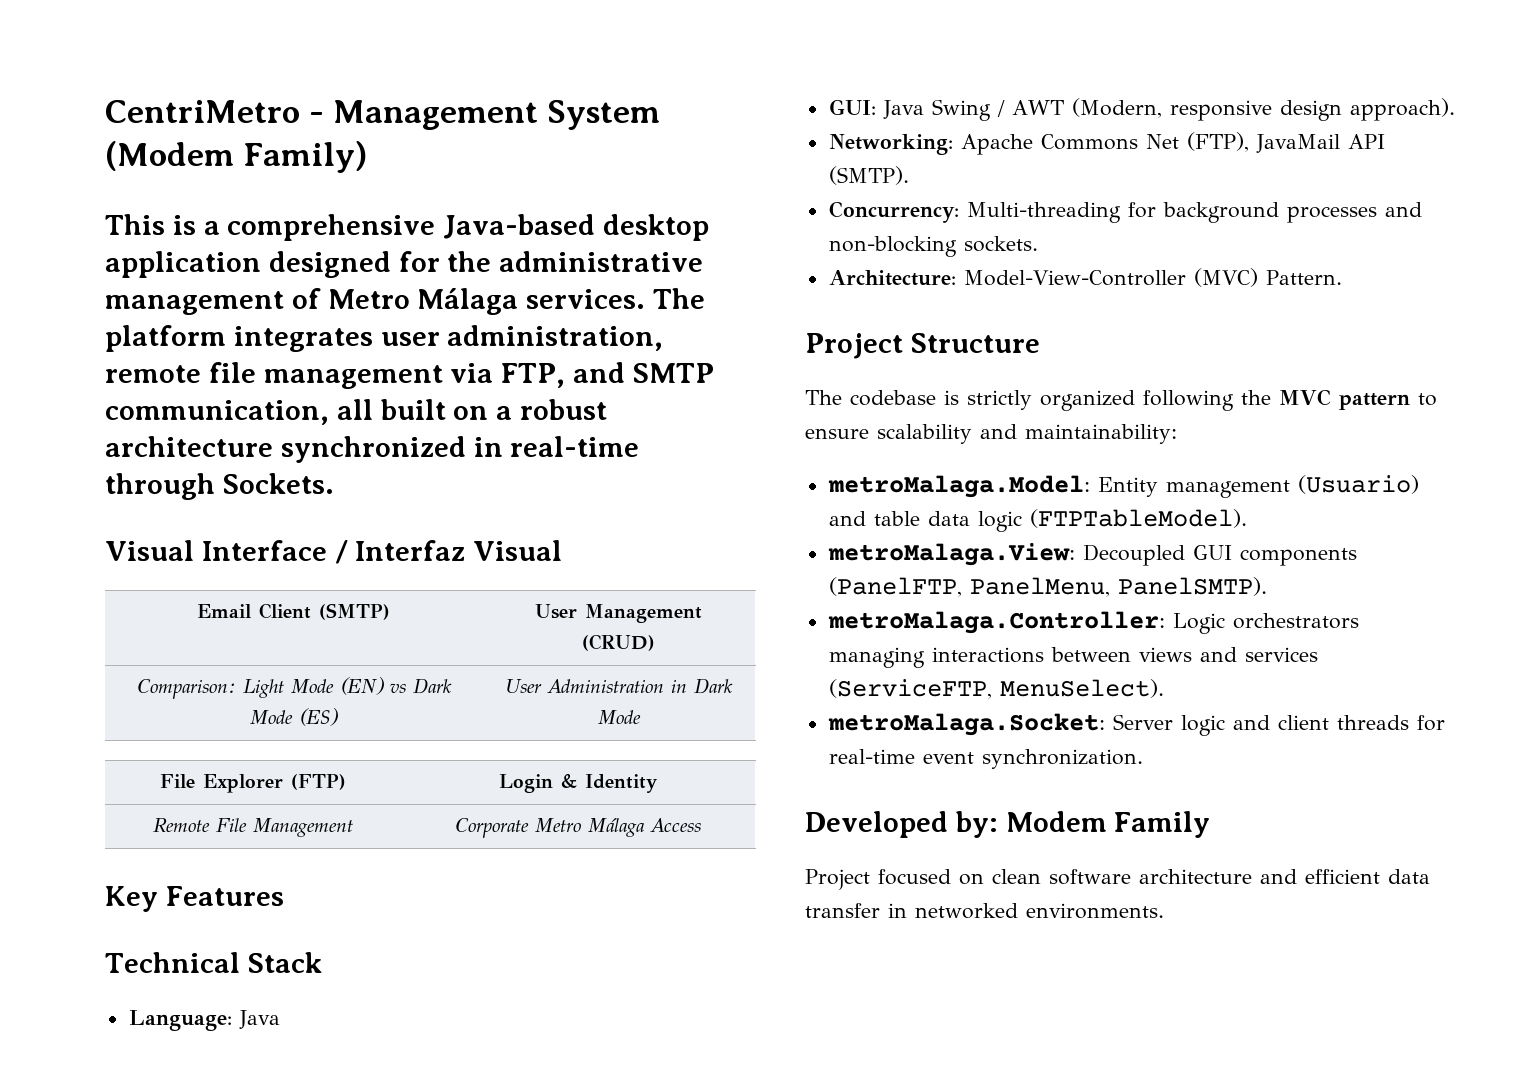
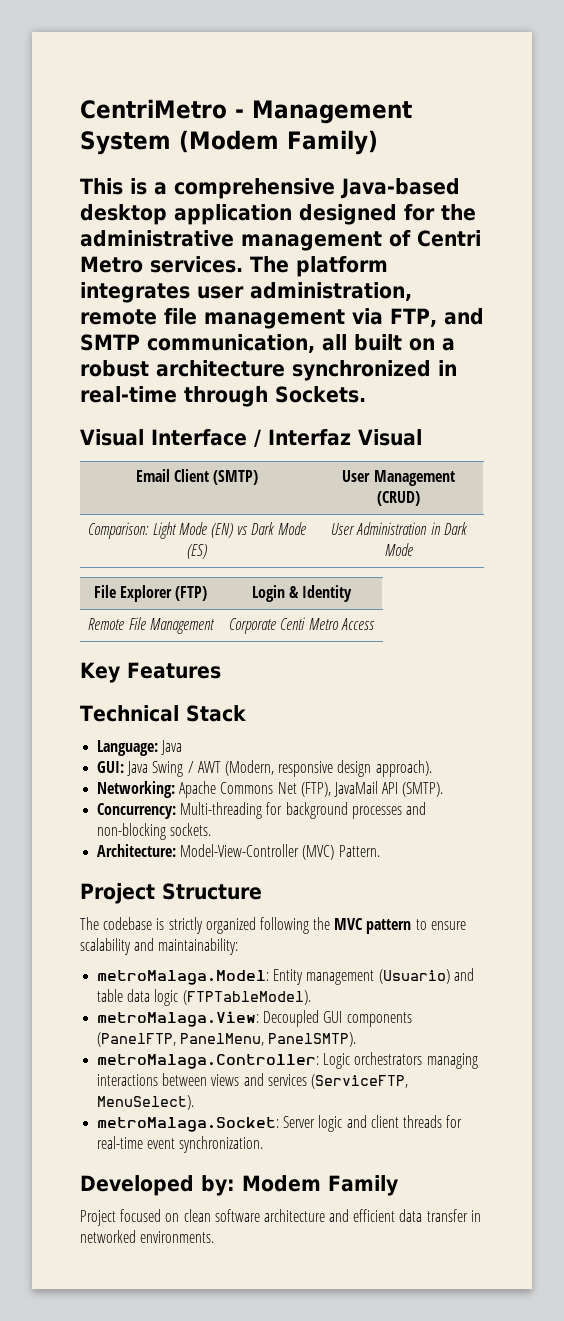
- This is a comprehensive Java-based desktop application designed for the administrative management of Metro Málaga services.
+ This is a comprehensive Java-based desktop application designed for the administrative management of Centri Metro services.
- Remote File Management | Corporate Metro Málaga Access
+ Remote File Management | Corporate Centi Metro Access

